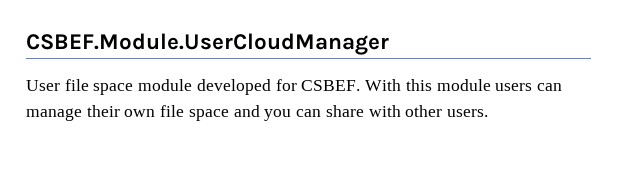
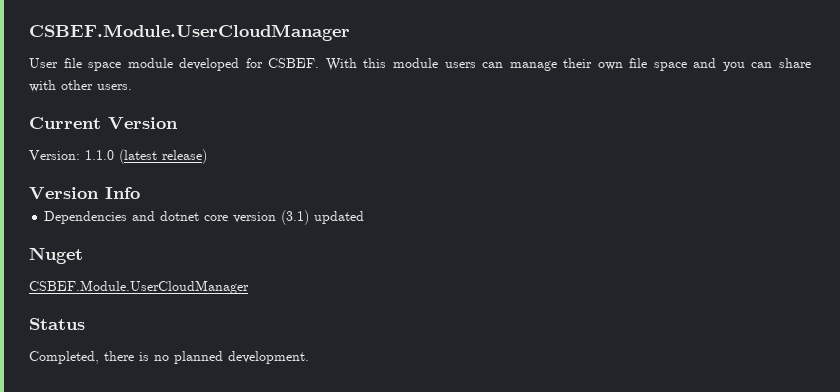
+ Current Version
+ Version: 1.1.0 (latest release)
+ Version Info
+ Dependencies and dotnet core version (3.1) updated
+ Nuget
+ CSBEF.Module.UserCloudManager
+ Status
+ Completed, there is no planned development.

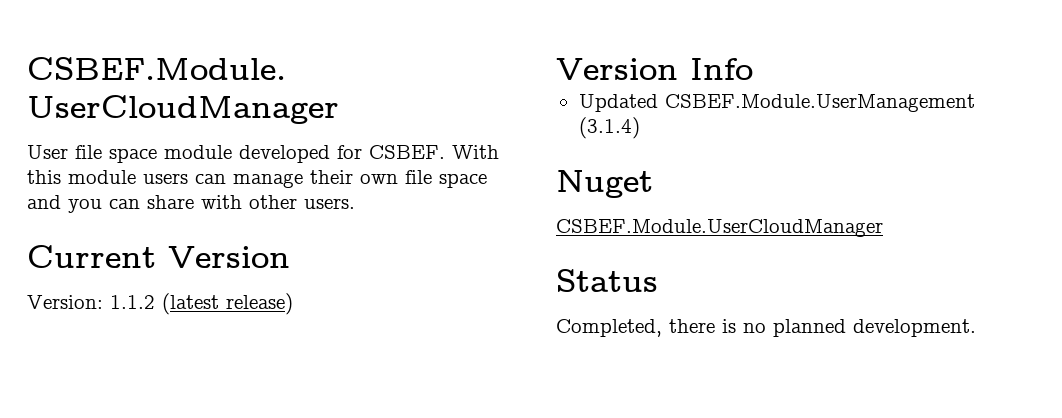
- Version: 1.1.0 (latest release)
+ Version: 1.1.2 (latest release)
- Dependencies and dotnet core version (3.1) updated
+ Updated CSBEF.Module.UserManagement (3.1.4)

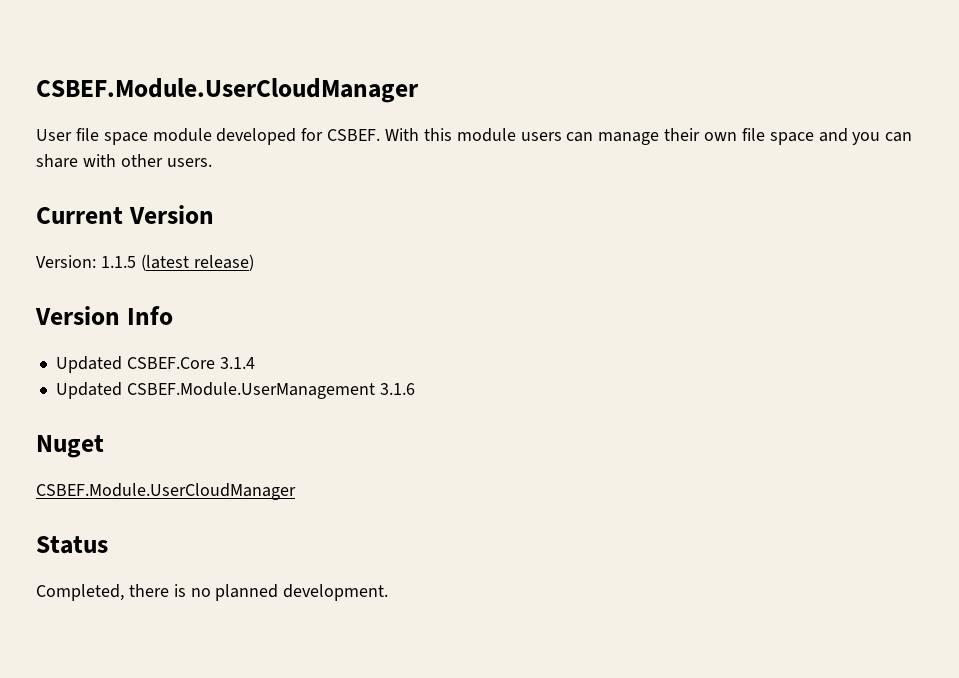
- Version: 1.1.2 (latest release)
+ Version: 1.1.5 (latest release)
+ Updated CSBEF.Core 3.1.4
- Updated CSBEF.Module.UserManagement (3.1.4)
+ Updated CSBEF.Module.UserManagement 3.1.6

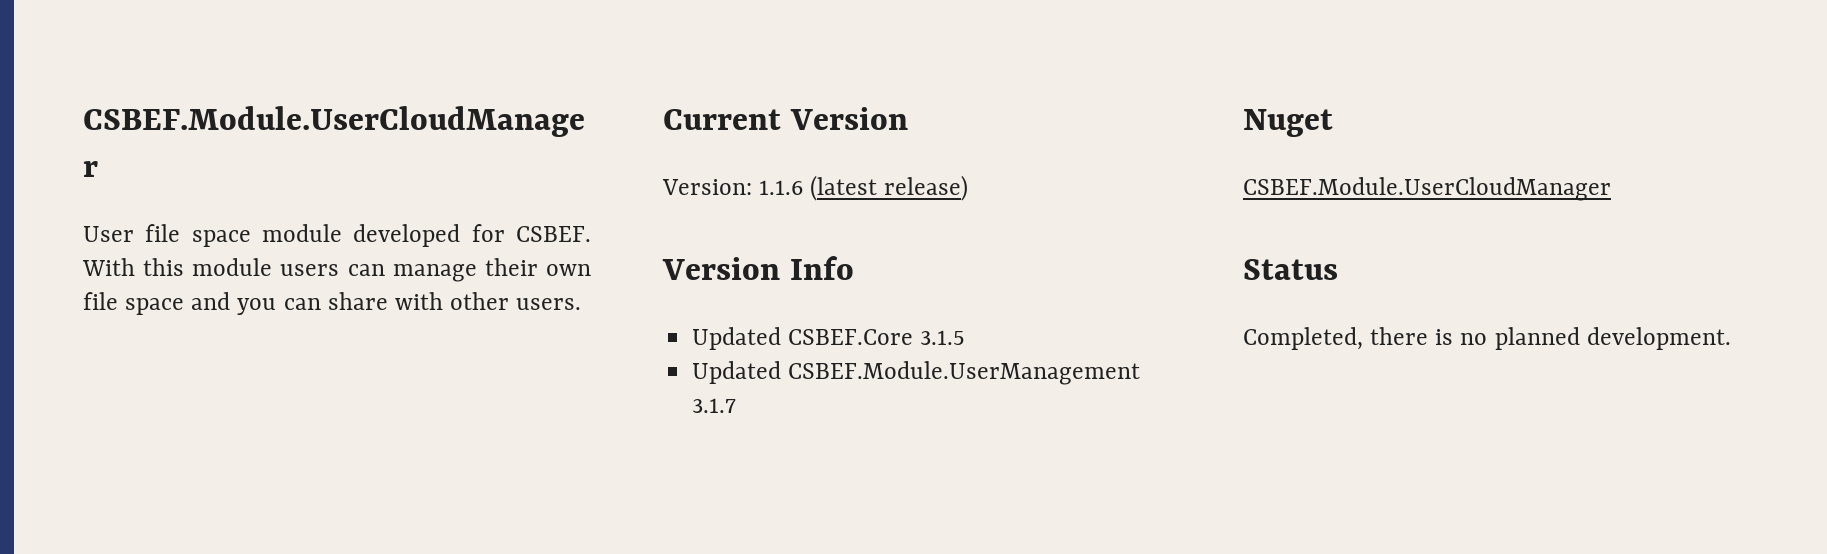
- Version: 1.1.5 (latest release)
+ Version: 1.1.6 (latest release)
- Updated CSBEF.Core 3.1.4
+ Updated CSBEF.Core 3.1.5
- Updated CSBEF.Module.UserManagement 3.1.6
+ Updated CSBEF.Module.UserManagement 3.1.7

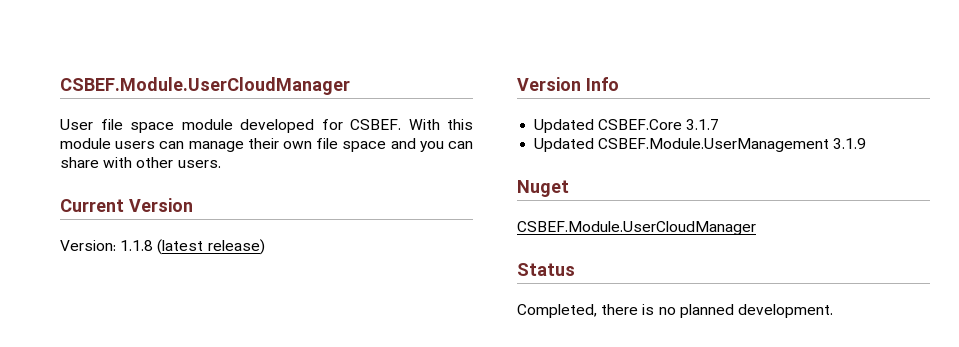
- Version: 1.1.6 (latest release)
+ Version: 1.1.8 (latest release)
- Updated CSBEF.Core 3.1.5
+ Updated CSBEF.Core 3.1.7
- Updated CSBEF.Module.UserManagement 3.1.7
+ Updated CSBEF.Module.UserManagement 3.1.9

